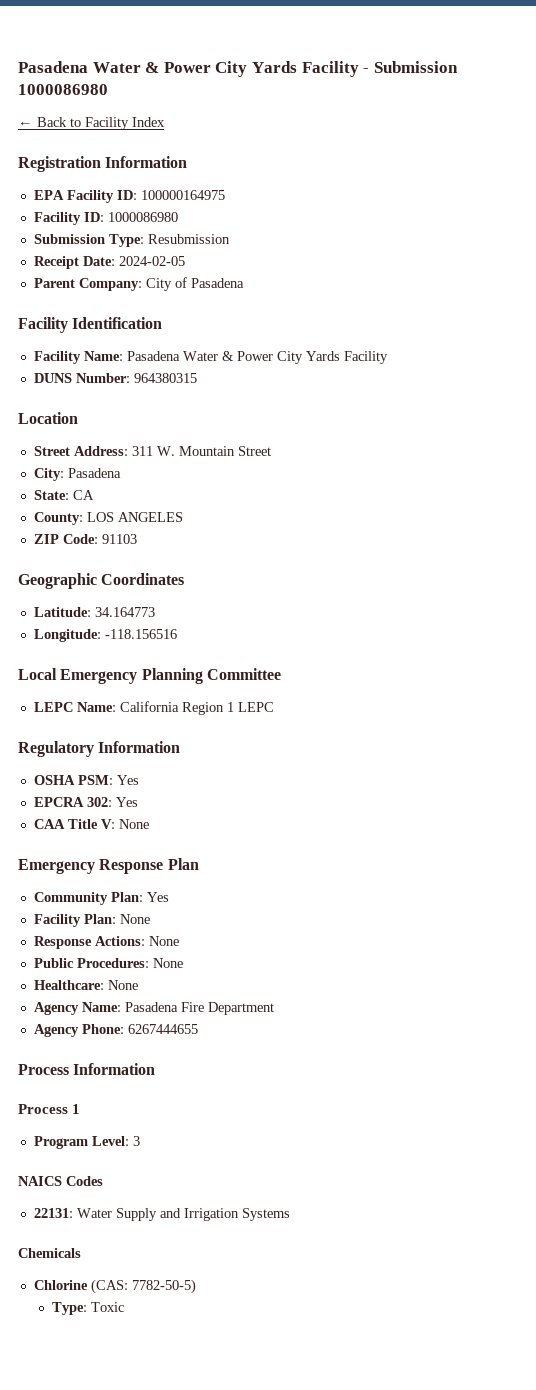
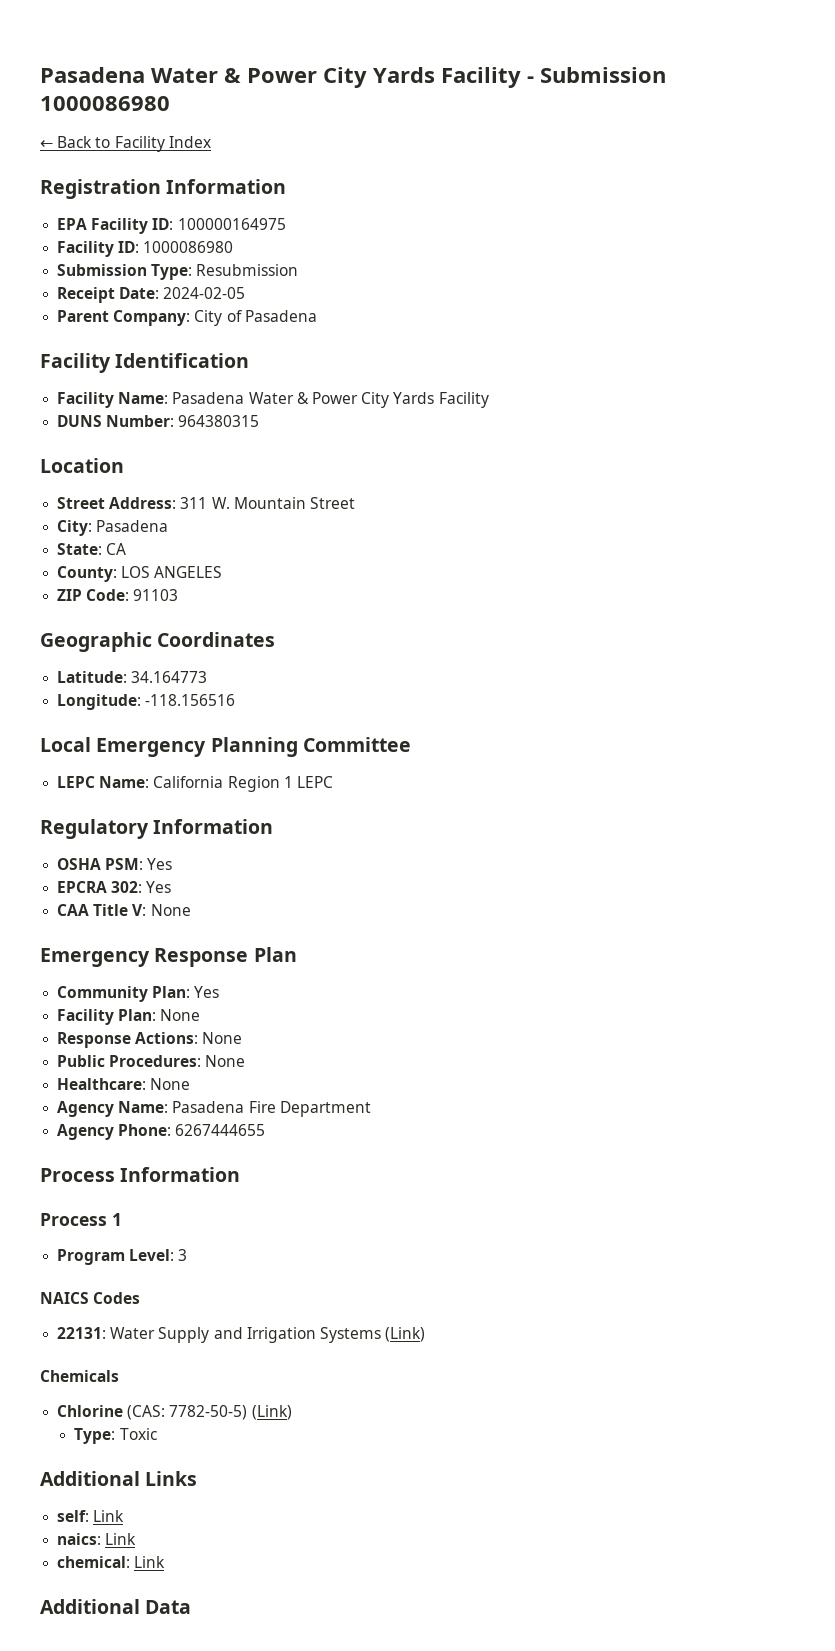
- 22131: Water Supply and Irrigation Systems
+ 22131: Water Supply and Irrigation Systems (Link)
- Chlorine (CAS: 7782-50-5)
+ Chlorine (CAS: 7782-50-5) (Link)
+ Additional Links
+ self: Link
+ naics: Link
+ chemical: Link
+ Additional Data

